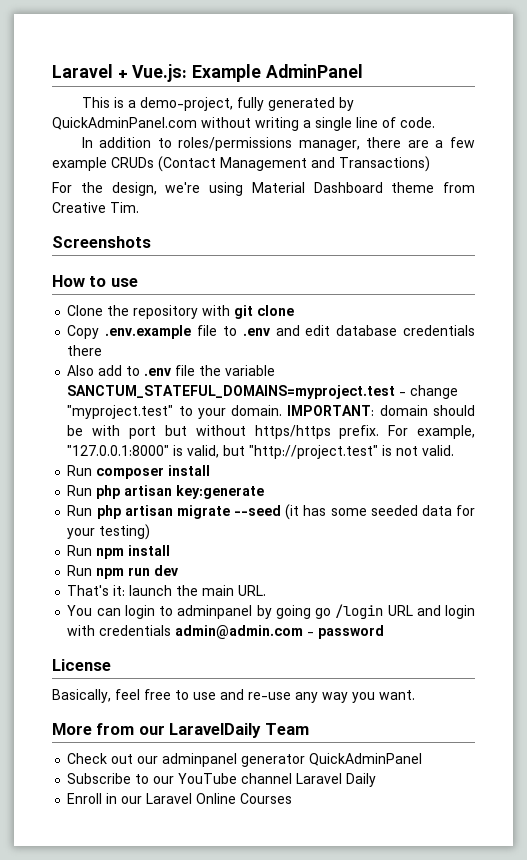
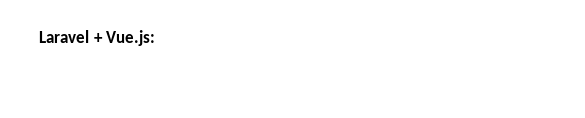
- Laravel + Vue.js: Example AdminPanel
- This is a demo-project, fully generated by QuickAdminPanel.com without writing a single line of code.
- In addition to roles/permissions manager, there are a few example CRUDs (Contact Management and Transactions)
- For the design, we're using Material Dashboard theme from Creative Tim.
- Screenshots
- How to use
- Clone the repository with git clone
- Copy .env.example file to .env and edit database credentials there
- Also add to .env file the variable SANCTUM_STATEFUL_DOMAINS=myproject.test - change "myproject.test" to your domain. IMPORTANT: domain should be with port but without https/https prefix. For example, "127.0.0.1:8000" is valid, but "http://project.test" is not valid.
- Run composer install
- Run php artisan key:generate
- Run php artisan migrate --seed (it has some seeded data for your testing)
- Run npm install
- Run npm run dev
- That's it: launch the main URL.
- You can login to adminpanel by going go /login URL and login with credentials admin@admin.com - password
- License
- Basically, feel free to use and re-use any way you want.
- More from our LaravelDaily Team
- Check out our adminpanel generator QuickAdminPanel
- Subscribe to our YouTube channel Laravel Daily
- Enroll in our Laravel Online Courses
+ Laravel + Vue.js:

